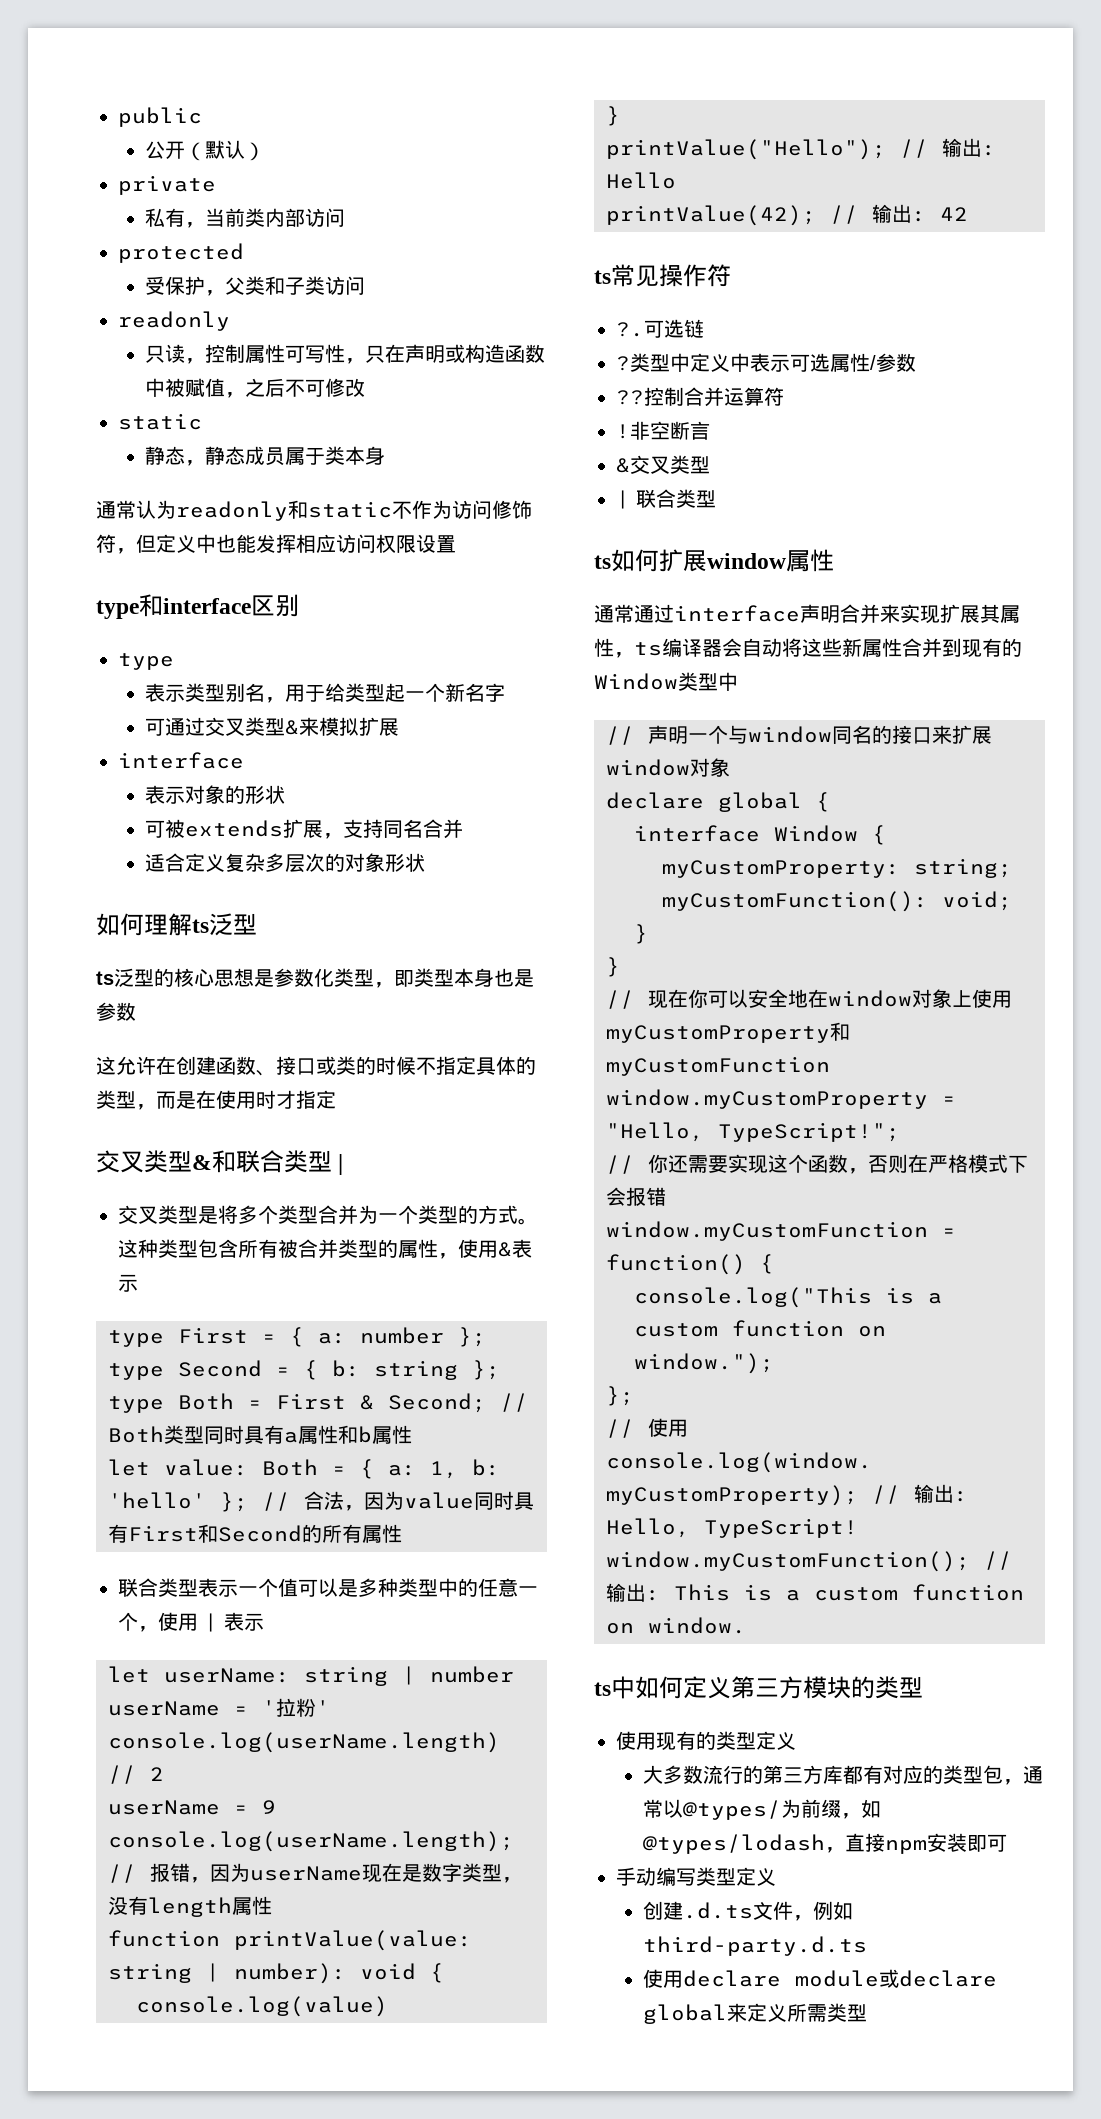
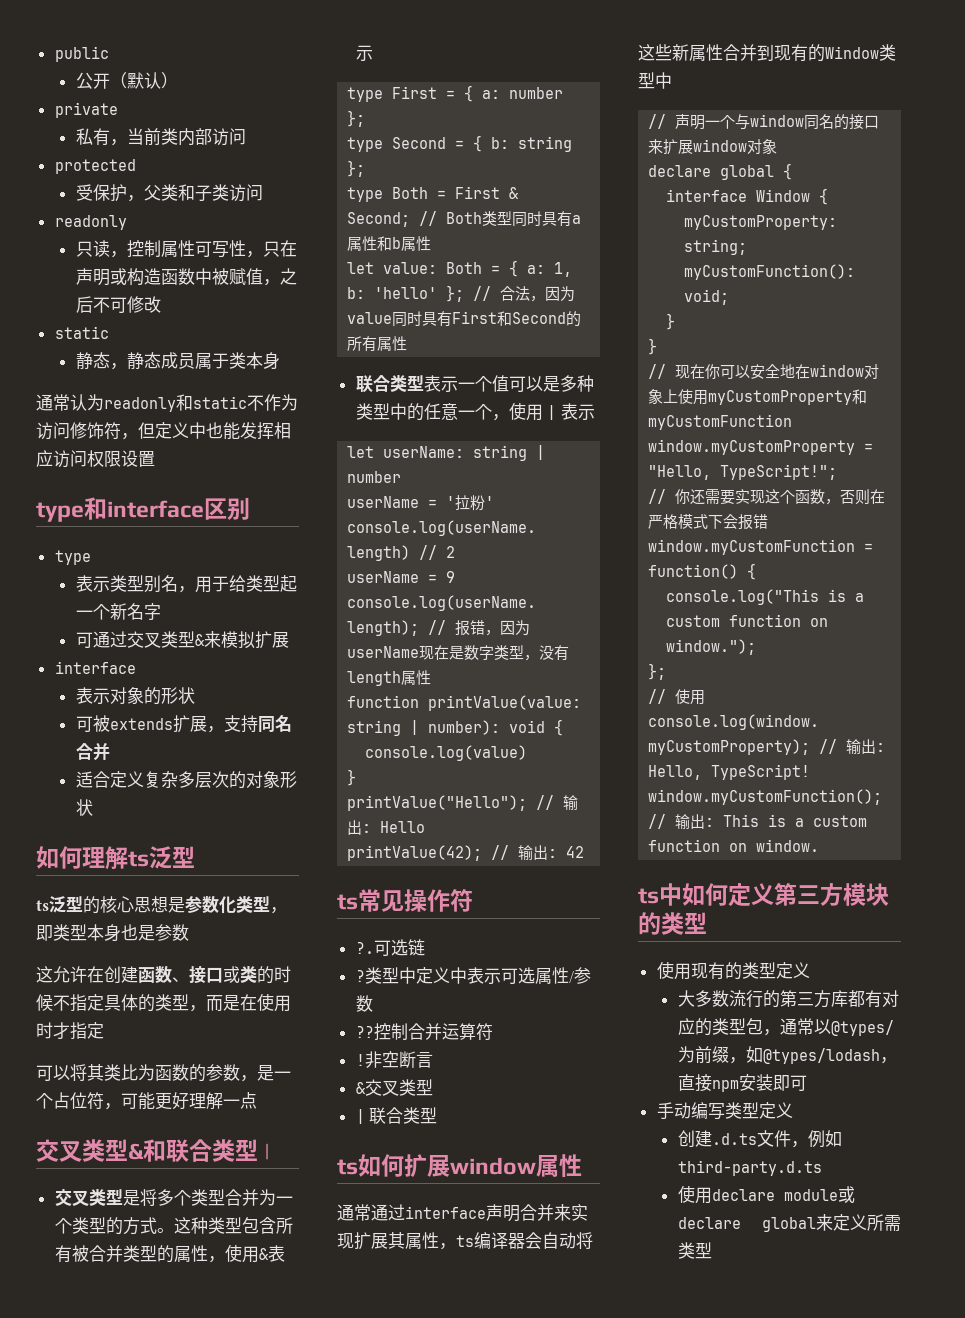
+ 可以将其类比为函数的参数，是一个占位符，可能更好理解一点

